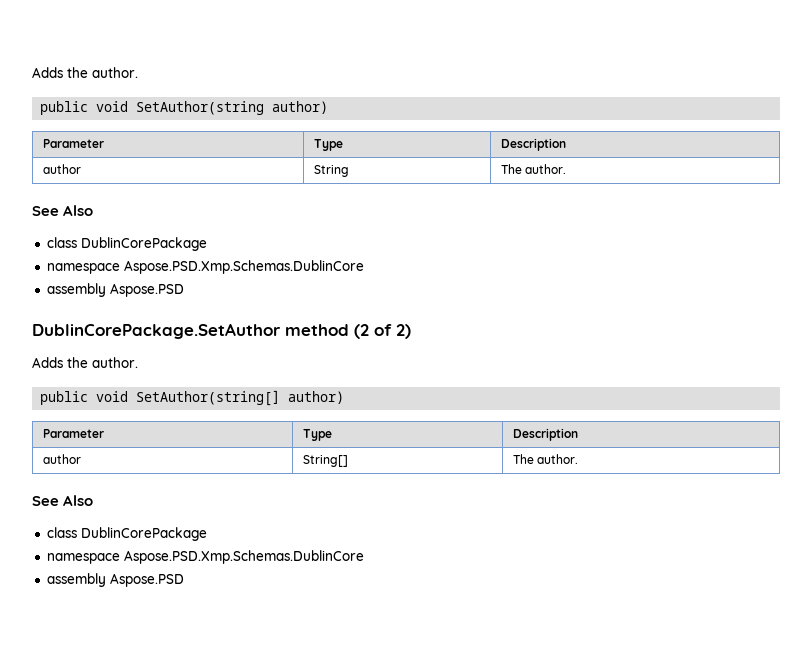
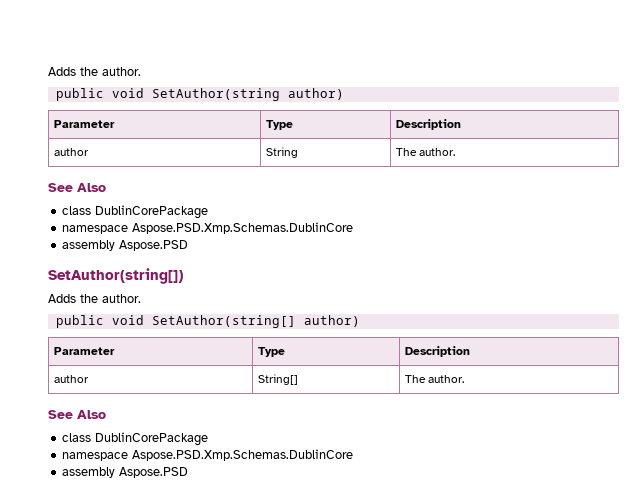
- DublinCorePackage.SetAuthor method (2 of 2)
+ SetAuthor(string[])

